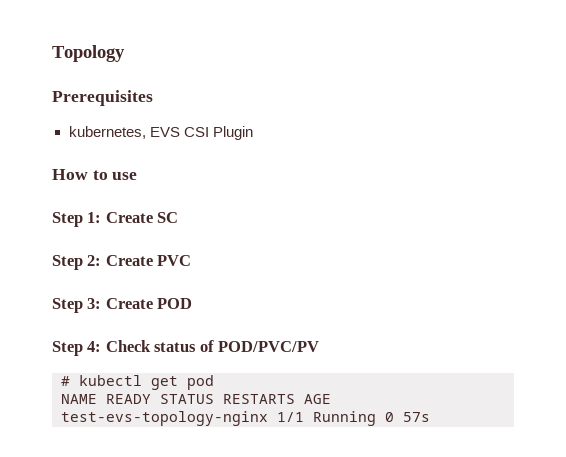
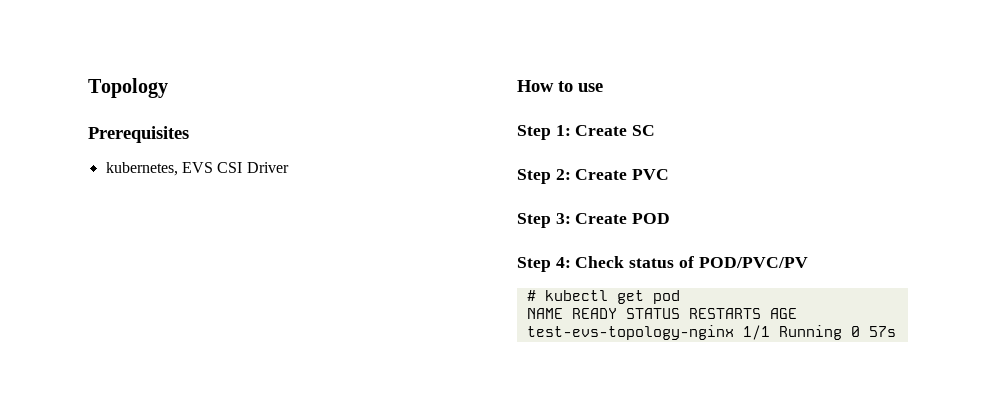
- kubernetes, EVS CSI Plugin
+ kubernetes, EVS CSI Driver

